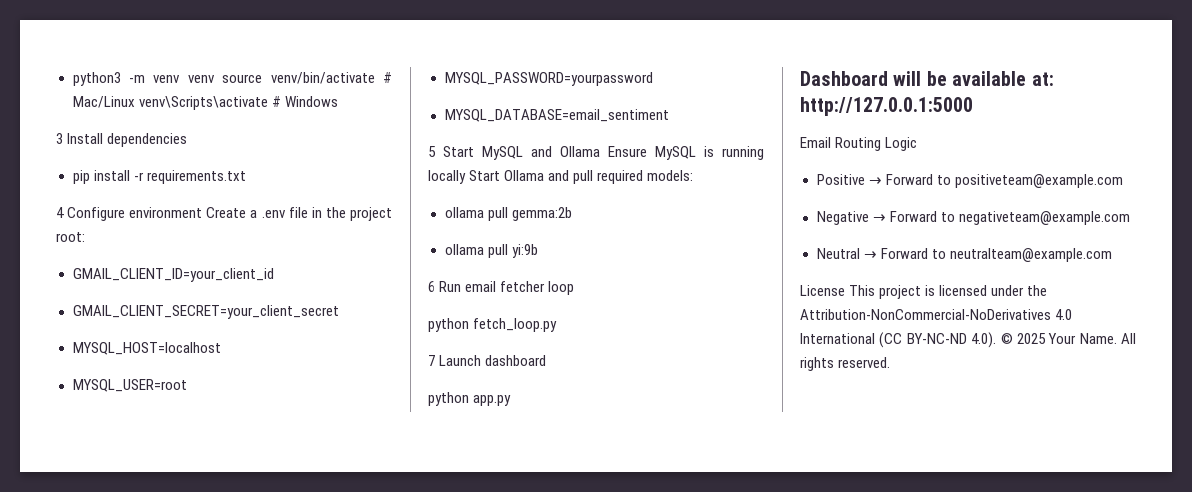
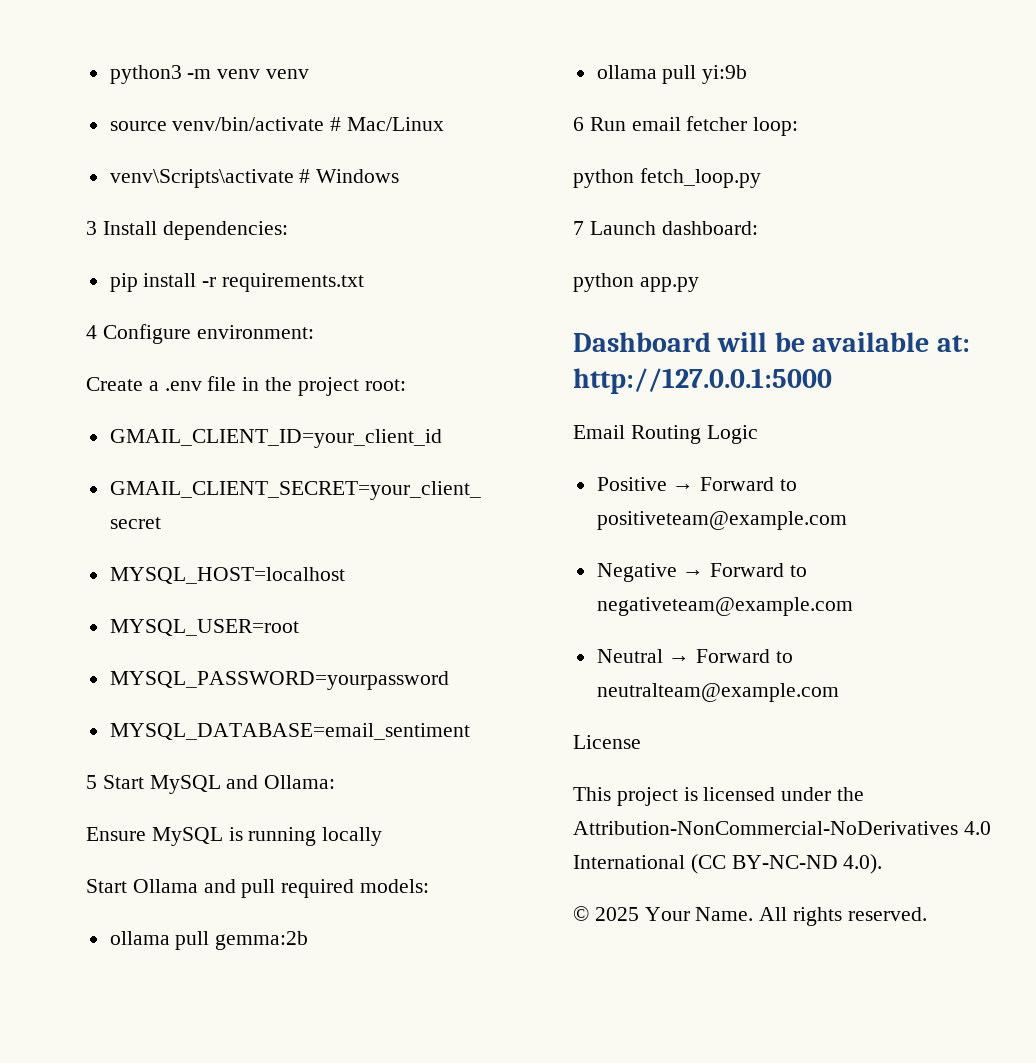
- python3 -m venv venv source venv/bin/activate # Mac/Linux venv\Scripts\activate # Windows
+ python3 -m venv venv
+ source venv/bin/activate # Mac/Linux
+ venv\Scripts\activate # Windows
- 3 Install dependencies
+ 3 Install dependencies:
- 4 Configure environment Create a .env file in the project root:
+ 4 Configure environment:
+ Create a .env file in the project root:
- 5 Start MySQL and Ollama Ensure MySQL is running locally Start Ollama and pull required models:
+ 5 Start MySQL and Ollama:
+ Ensure MySQL is running locally
+ Start Ollama and pull required models:
- 6 Run email fetcher loop
+ 6 Run email fetcher loop:
- 7 Launch dashboard
+ 7 Launch dashboard:
- License This project is licensed under the Attribution-NonCommercial-NoDerivatives 4.0 International (CC BY-NC-ND 4.0). © 2025 Your Name.
+ License
+ This project is licensed under the Attribution-NonCommercial-NoDerivatives 4.0 International (CC BY-NC-ND 4.0).
+ © 2025 Your Name.

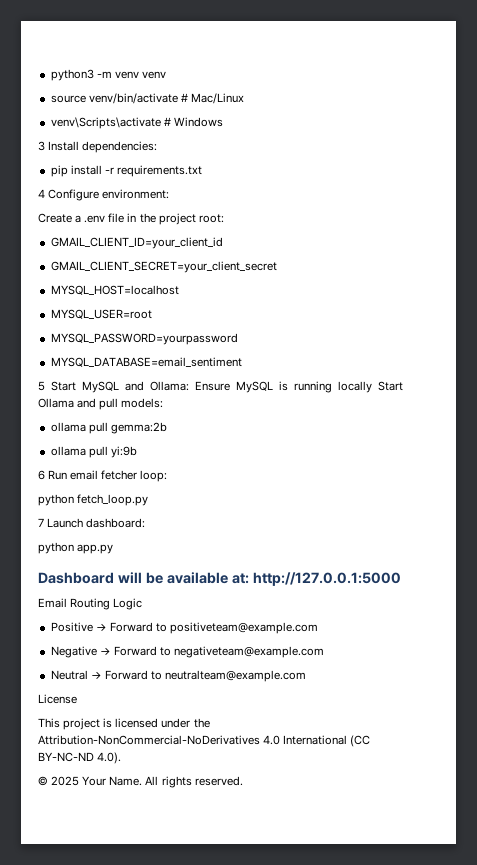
- 5 Start MySQL and Ollama:
- Ensure MySQL is running locally
- Start Ollama and pull required models:
+ 5 Start MySQL and Ollama: Ensure MySQL is running locally Start Ollama and pull models:

